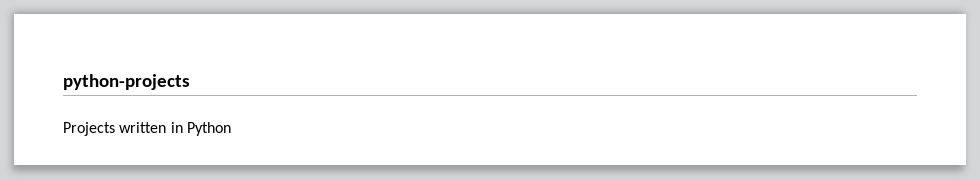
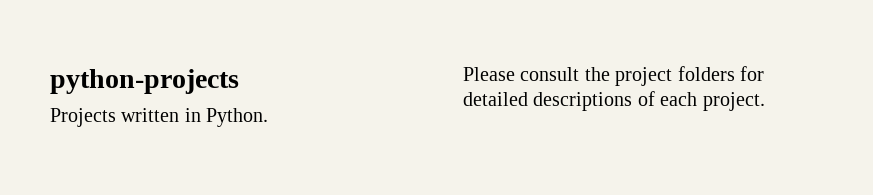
- Projects written in Python
+ Projects written in Python.
+ Please consult the project folders for detailed descriptions of each project.

